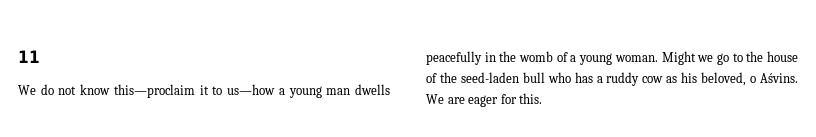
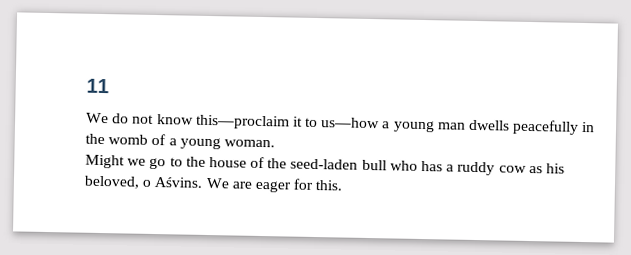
- We do not know this—proclaim it to us—how a young man dwells peacefully in the womb of a young woman. Might we go to the house of the seed-laden bull who has a ruddy cow as his beloved, o Aśvins.
+ We do not know this—proclaim it to us—how a young man dwells peacefully in the womb of a young woman.
+ Might we go to the house of the seed-laden bull who has a ruddy cow as his beloved, o Aśvins.

